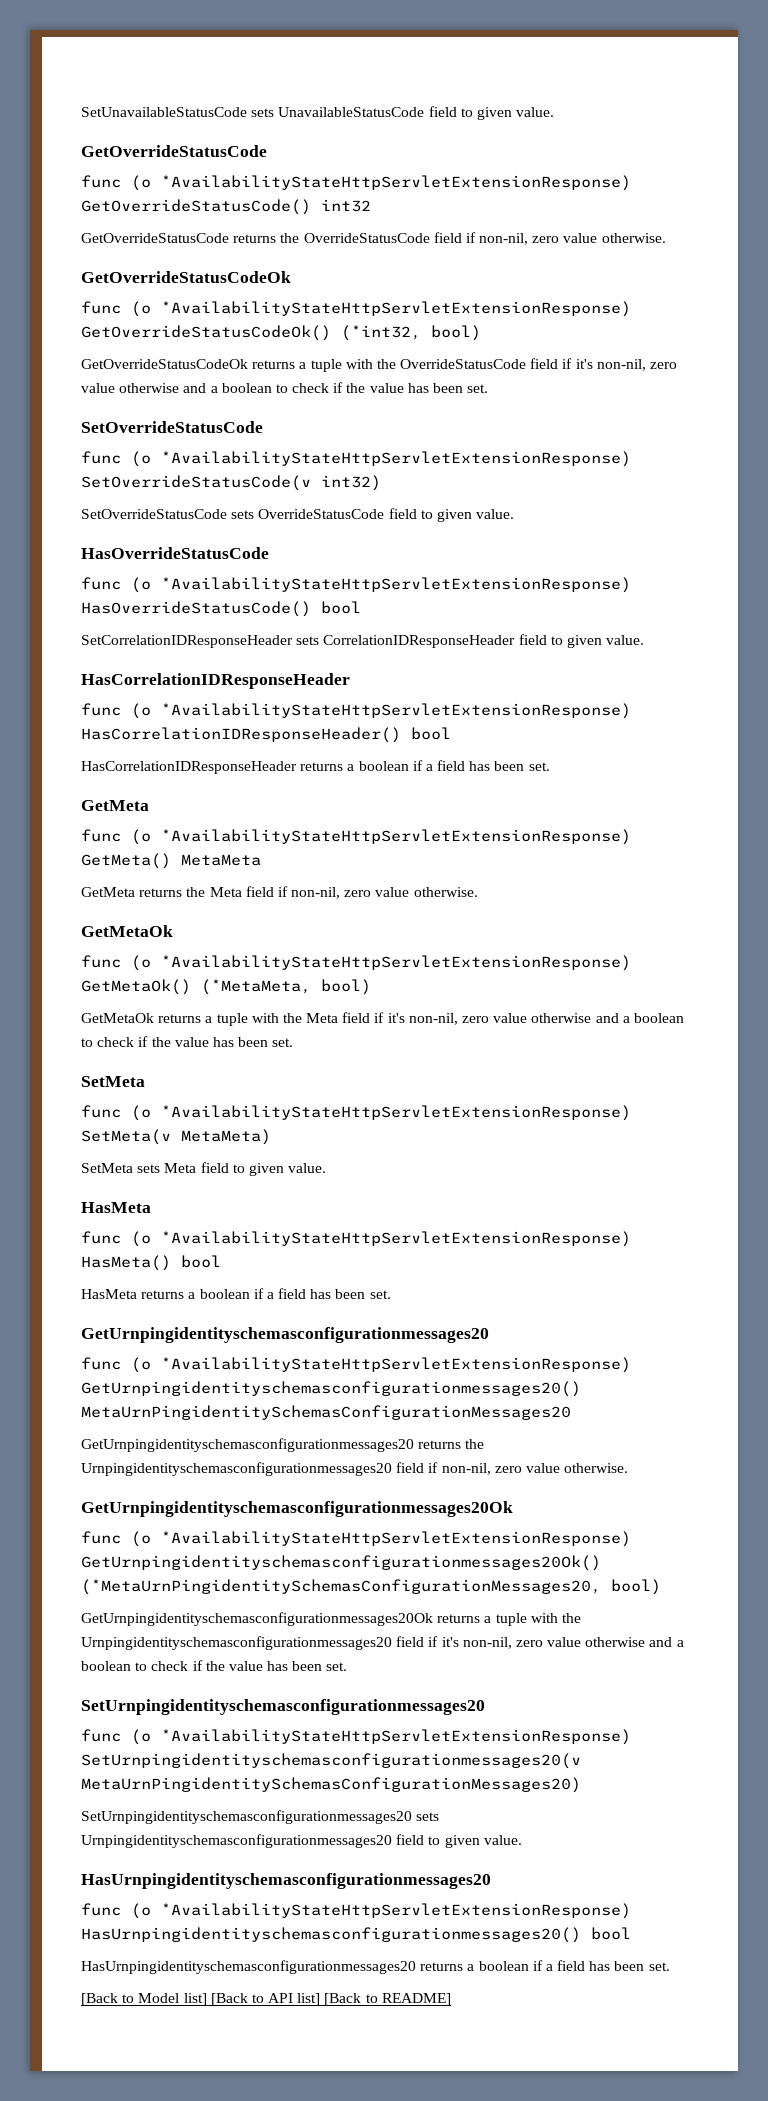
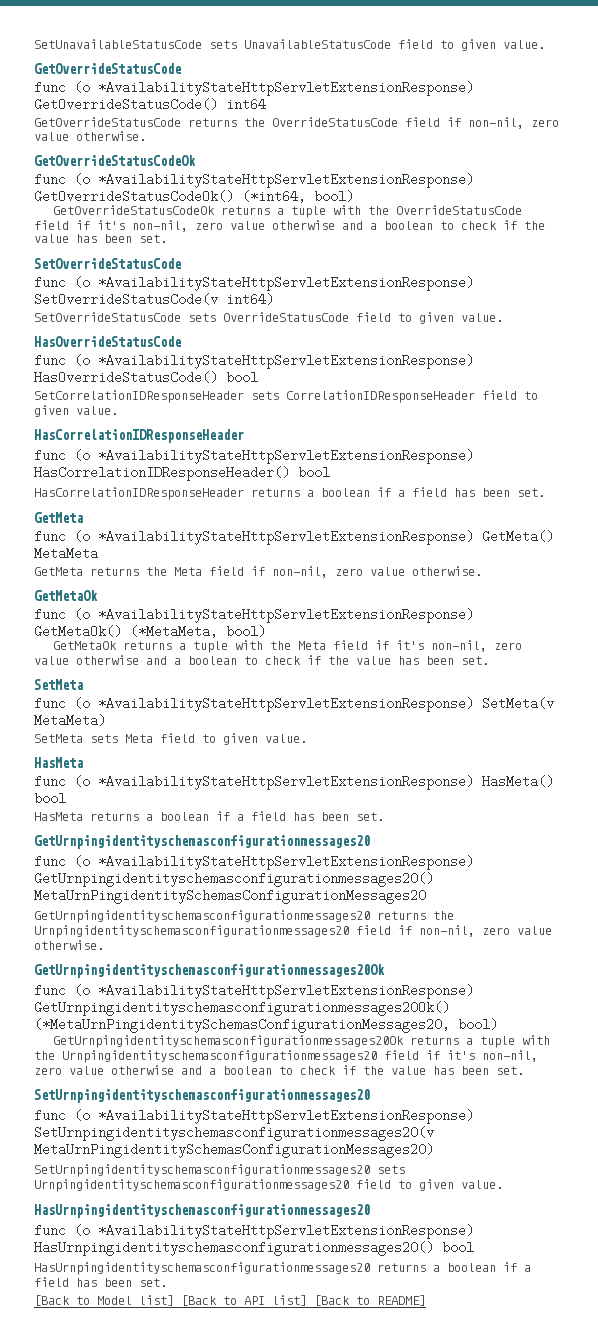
- func (o *AvailabilityStateHttpServletExtensionResponse) GetOverrideStatusCode() int32
+ func (o *AvailabilityStateHttpServletExtensionResponse) GetOverrideStatusCode() int64
- func (o *AvailabilityStateHttpServletExtensionResponse) GetOverrideStatusCodeOk() (*int32, bool)
+ func (o *AvailabilityStateHttpServletExtensionResponse) GetOverrideStatusCodeOk() (*int64, bool)
- func (o *AvailabilityStateHttpServletExtensionResponse) SetOverrideStatusCode(v int32)
+ func (o *AvailabilityStateHttpServletExtensionResponse) SetOverrideStatusCode(v int64)

